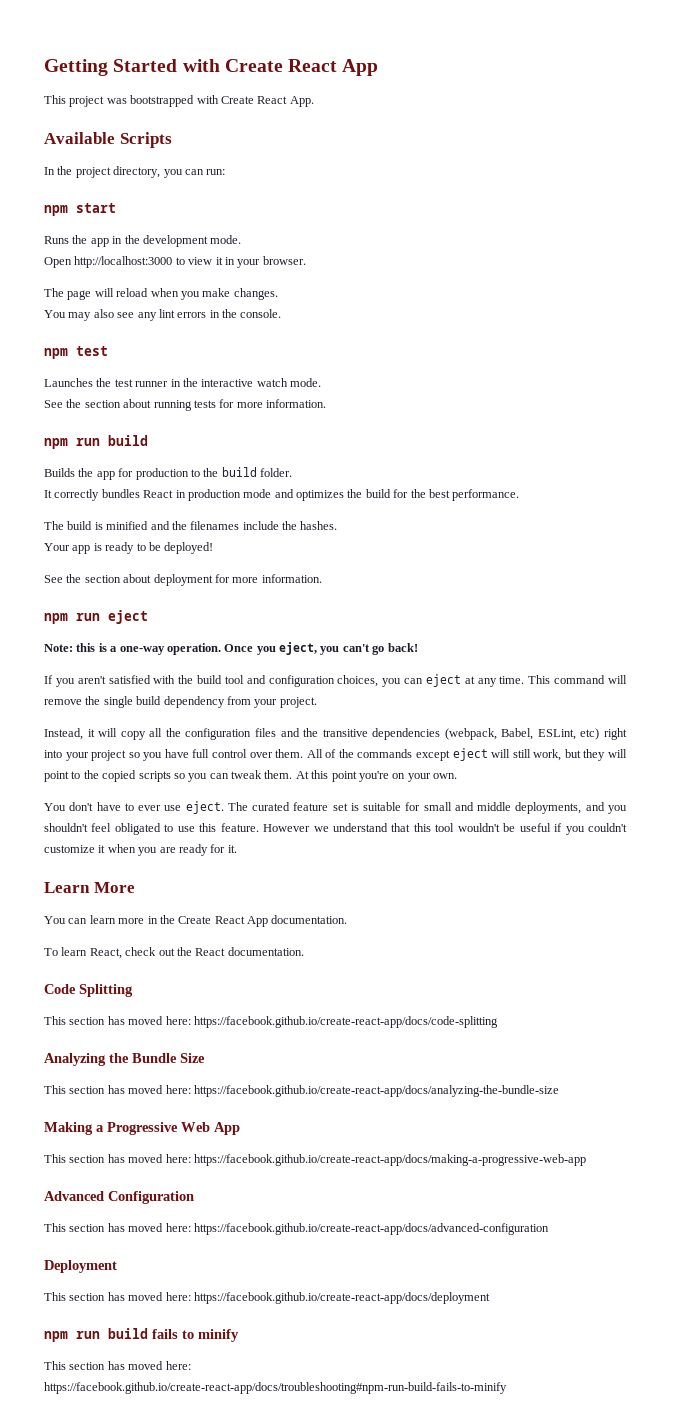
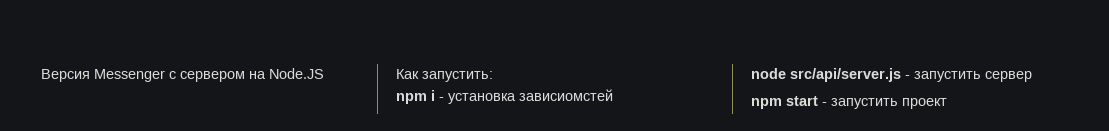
- Getting Started with Create React App
- This project was bootstrapped with Create React App.
- Available Scripts
- In the project directory, you can run:
- npm start
- Runs the app in the development mode.
- Open http://localhost:3000 to view it in your browser.
- The page will reload when you make changes.
- You may also see any lint errors in the console.
- npm test
- Launches the test runner in the interactive watch mode.
- See the section about running tests for more information.
- npm run build
- Builds the app for production to the build folder.
- It correctly bundles React in production mode and optimizes the build for the best performance.
- The build is minified and the filenames include the hashes.
- Your app is ready to be deployed!
- See the section about deployment for more information.
- npm run eject
- Note: this is a one-way operation. Once you eject, you can't go back!
- If you aren't satisfied with the build tool and configuration choices, you can eject at any time. This command will remove the single build dependency from your project.
- Instead, it will copy all the configuration files and the transitive dependencies (webpack, Babel, ESLint, etc) right into your project so you have full control over them. All of the commands except eject will still work, but they will point to the copied scripts so you can tweak them. At this point you're on your own.
- You don't have to ever use eject. The curated feature set is suitable for small and middle deployments, and you shouldn't feel obligated to use this feature. However we understand that this tool wouldn't be useful if you couldn't customize it when you are ready for it.
- Learn More
- You can learn more in the Create React App documentation.
- To learn React, check out the React documentation.
- Code Splitting
- This section has moved here: https://facebook.github.io/create-react-app/docs/code-splitting
- Analyzing the Bundle Size
- This section has moved here: https://facebook.github.io/create-react-app/docs/analyzing-the-bundle-size
- Making a Progressive Web App
- This section has moved here: https://facebook.github.io/create-react-app/docs/making-a-progressive-web-app
- Advanced Configuration
- This section has moved here: https://facebook.github.io/create-react-app/docs/advanced-configuration
- Deployment
- This section has moved here: https://facebook.github.io/create-react-app/docs/deployment
- npm run build fails to minify
- This section has moved here: https://facebook.github.io/create-react-app/docs/troubleshooting#npm-run-build-fails-to-minify
+ Версия Messenger с сервером на Node.JS
+ Как запустить:
+ npm i - установка зависиомстей
+ node src/api/server.js - запустить сервер
+ npm start - запустить проект

